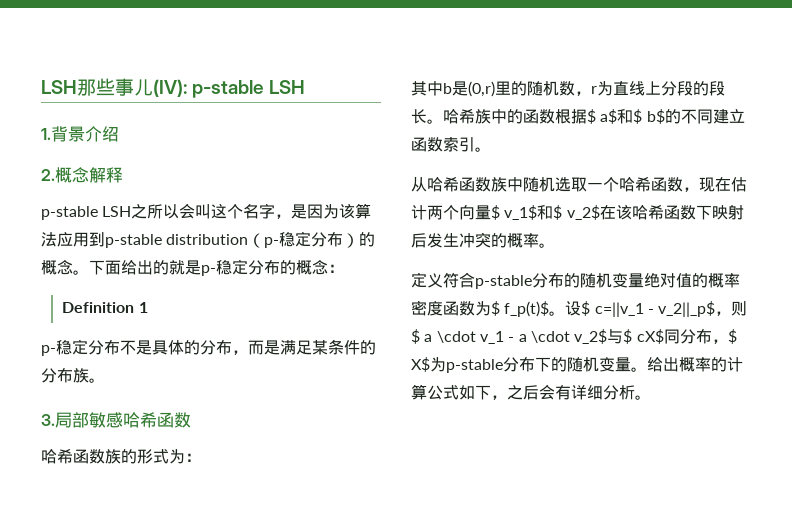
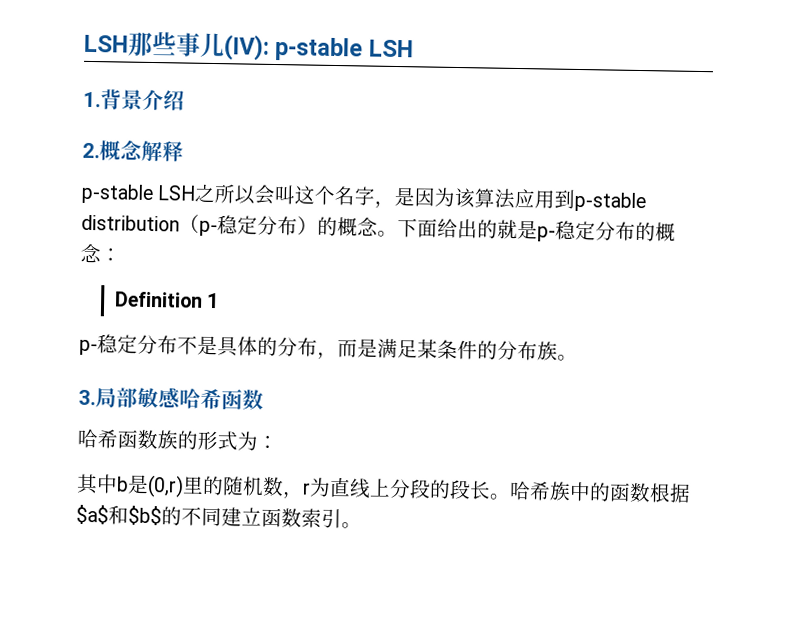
- 哈希族中的函数根据$ a$和$ b$的不同建立函数索引。
+ 哈希族中的函数根据$a$和$b$的不同建立函数索引。
- 从哈希函数族中随机选取一个哈希函数，现在估计两个向量$ v_1$和$ v_2$在该哈希函数下映射后发生冲突的概率。
- 定义符合p-stable分布的随机变量绝对值的概率密度函数为$ f_p(t)$。设$ c=||v_1 - v_2||_p$，则$ a \cdot v_1 - a \cdot v_2$与$ cX$同分布，$ X$为p-stable分布下的随机变量。给出概率的计算公式如下，之后会有详细分析。

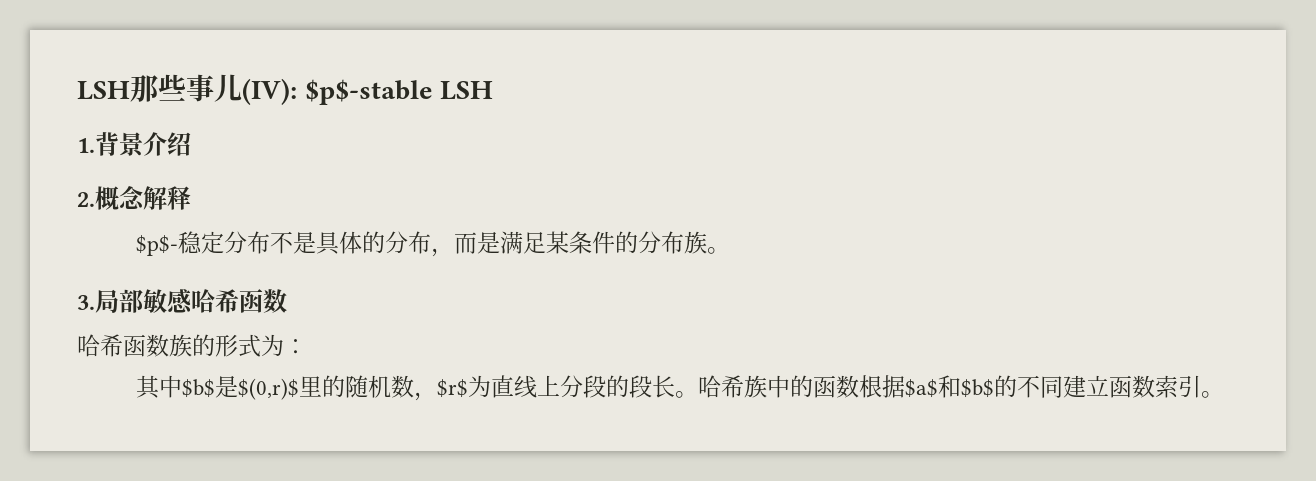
- LSH那些事儿(IV): p-stable LSH
+ LSH那些事儿(IV): $p$-stable LSH
- p-stable LSH之所以会叫这个名字，是因为该算法应用到p-stable distribution（p-稳定分布）的概念。下面给出的就是p-稳定分布的概念：
- Definition 1
- p-稳定分布不是具体的分布，而是满足某条件的分布族。
+ $p$-稳定分布不是具体的分布，而是满足某条件的分布族。
- 其中b是(0,r)里的随机数，r为直线上分段的段长。
+ 其中$b$是$(0,r)$里的随机数，$r$为直线上分段的段长。

